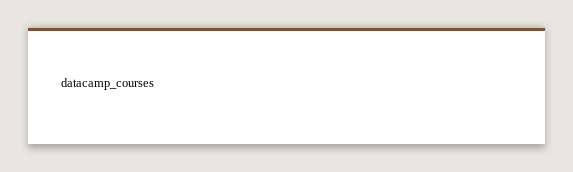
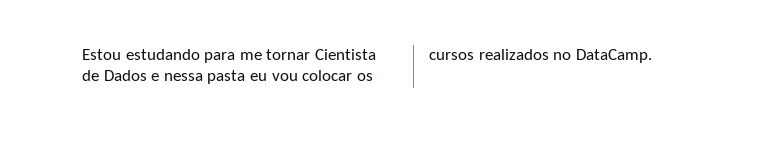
- datacamp_courses
+ Estou estudando para me tornar Cientista de Dados e nessa pasta eu vou colocar os cursos realizados no DataCamp.

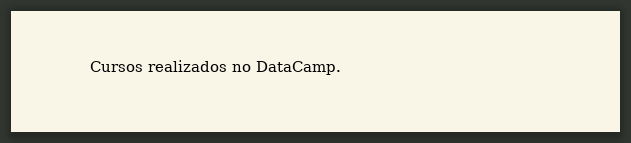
- Estou estudando para me tornar Cientista de Dados e nessa pasta eu vou colocar os cursos realizados no DataCamp.
+ Cursos realizados no DataCamp.

